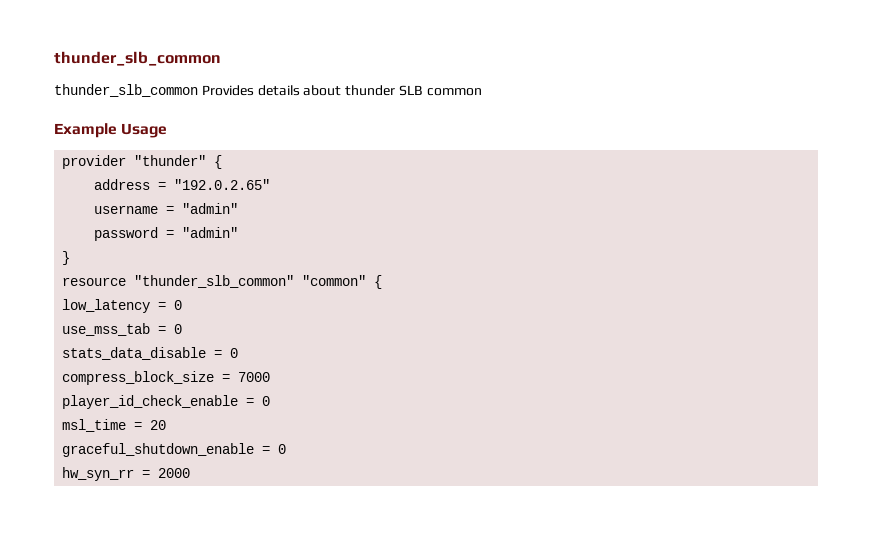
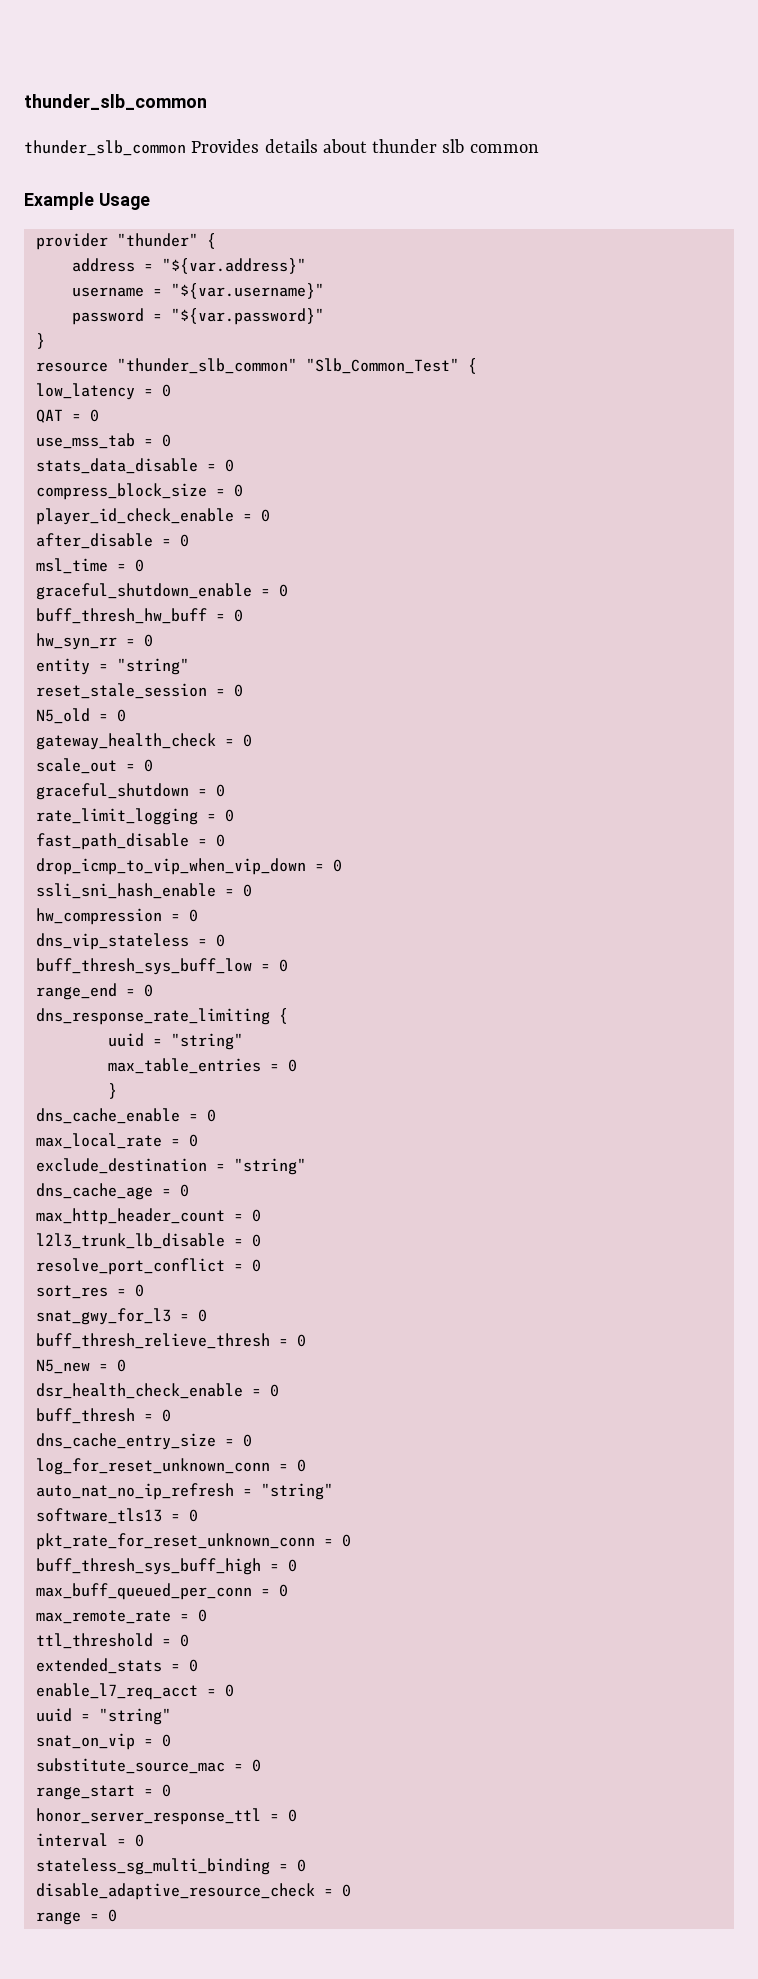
- thunder_slb_common Provides details about thunder SLB common
+ thunder_slb_common Provides details about thunder slb common
- address = "192.0.2.65"
+ address = "${var.address}"
- username = "admin"
+ username = "${var.username}"
- password = "admin"
+ password = "${var.password}"
- resource "thunder_slb_common" "common" {
+ resource "thunder_slb_common" "Slb_Common_Test" {
+ QAT = 0
- compress_block_size = 7000
+ compress_block_size = 0
+ after_disable = 0
- msl_time = 20
+ msl_time = 0
+ buff_thresh_hw_buff = 0
- hw_syn_rr = 2000
+ hw_syn_rr = 0
+ entity = "string"
+ reset_stale_session = 0
+ N5_old = 0
+ gateway_health_check = 0
+ scale_out = 0
+ graceful_shutdown = 0
+ rate_limit_logging = 0
+ fast_path_disable = 0
+ drop_icmp_to_vip_when_vip_down = 0
+ ssli_sni_hash_enable = 0
+ hw_compression = 0
+ dns_vip_stateless = 0
+ buff_thresh_sys_buff_low = 0
+ range_end = 0
+ dns_response_rate_limiting {
+ uuid = "string"
+ max_table_entries = 0
+ }
+ dns_cache_enable = 0
+ max_local_rate = 0
+ exclude_destination = "string"
+ dns_cache_age = 0
+ max_http_header_count = 0
+ l2l3_trunk_lb_disable = 0
+ resolve_port_conflict = 0
+ sort_res = 0
+ snat_gwy_for_l3 = 0
+ buff_thresh_relieve_thresh = 0
+ N5_new = 0
+ dsr_health_check_enable = 0
+ buff_thresh = 0
+ dns_cache_entry_size = 0
+ log_for_reset_unknown_conn = 0
+ auto_nat_no_ip_refresh = "string"
+ software_tls13 = 0
+ pkt_rate_for_reset_unknown_conn = 0
+ buff_thresh_sys_buff_high = 0
+ max_buff_queued_per_conn = 0
+ max_remote_rate = 0
+ ttl_threshold = 0
+ extended_stats = 0
+ enable_l7_req_acct = 0
+ uuid = "string"
+ snat_on_vip = 0
+ substitute_source_mac = 0
+ range_start = 0
+ honor_server_response_ttl = 0
+ interval = 0
+ stateless_sg_multi_binding = 0
+ disable_adaptive_resource_check = 0
+ range = 0

